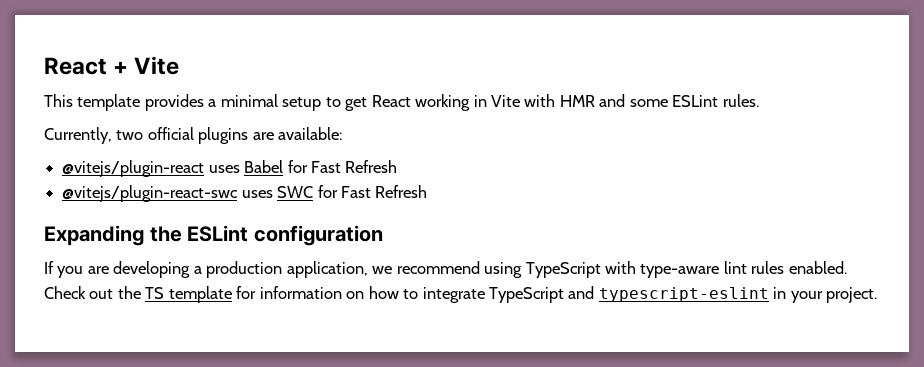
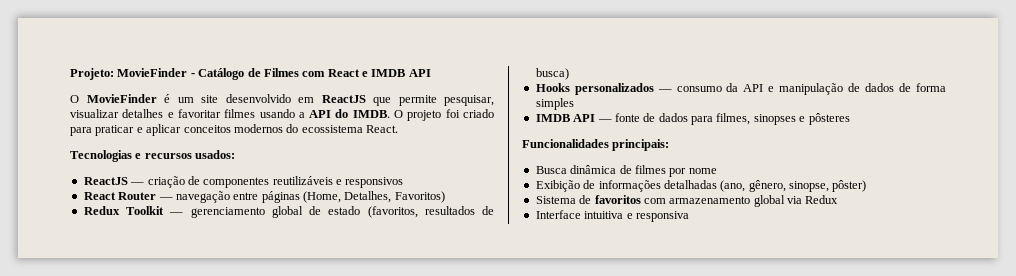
- React + Vite
- This template provides a minimal setup to get React working in Vite with HMR and some ESLint rules.
- Currently, two official plugins are available:
- @vitejs/plugin-react uses Babel for Fast Refresh
- @vitejs/plugin-react-swc uses SWC for Fast Refresh
- Expanding the ESLint configuration
- If you are developing a production application, we recommend using TypeScript with type-aware lint rules enabled. Check out the TS template for information on how to integrate TypeScript and typescript-eslint in your project.
+ Projeto: MovieFinder - Catálogo de Filmes com React e IMDB API
+ O MovieFinder é um site desenvolvido em ReactJS que permite pesquisar, visualizar detalhes e favoritar filmes usando a API do IMDB. O projeto foi criado para praticar e aplicar conceitos modernos do ecossistema React.
+ Tecnologias e recursos usados:
+ ReactJS — criação de componentes reutilizáveis e responsivos
+ React Router — navegação entre páginas (Home, Detalhes, Favoritos)
+ Redux Toolkit — gerenciamento global de estado (favoritos, resultados de busca)
+ Hooks personalizados — consumo da API e manipulação de dados de forma simples
+ IMDB API — fonte de dados para filmes, sinopses e pôsteres
+ Funcionalidades principais:
+ Busca dinâmica de filmes por nome
+ Exibição de informações detalhadas (ano, gênero, sinopse, pôster)
+ Sistema de favoritos com armazenamento global via Redux
+ Interface intuitiva e responsiva

